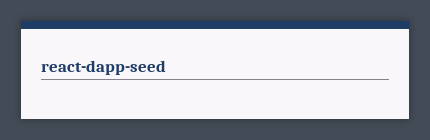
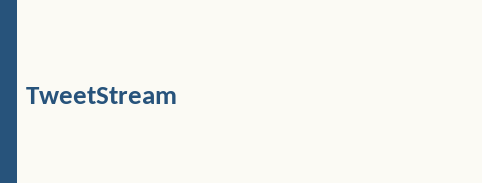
- react-dapp-seed
+ TweetStream

